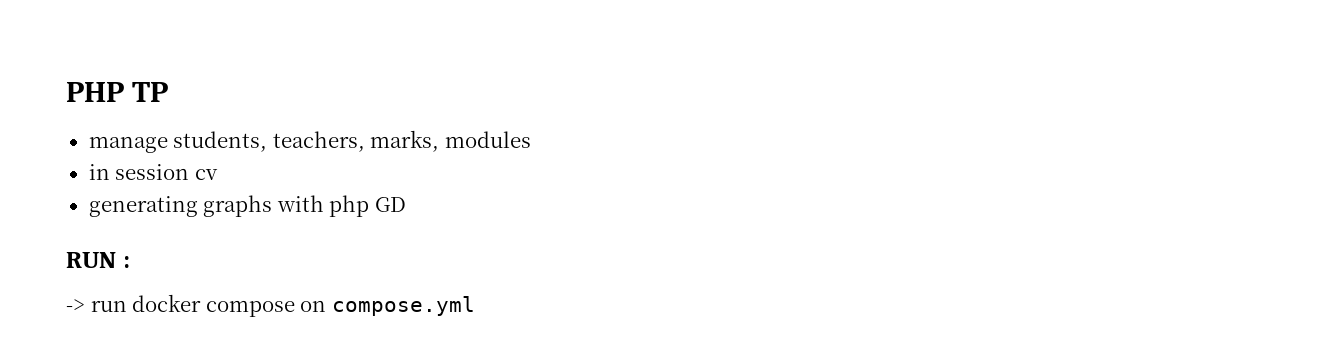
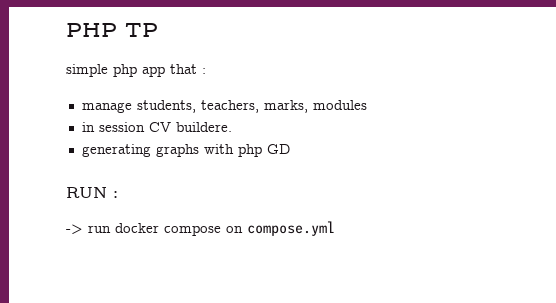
+ simple php app that :
- in session cv
+ in session CV buildere.

